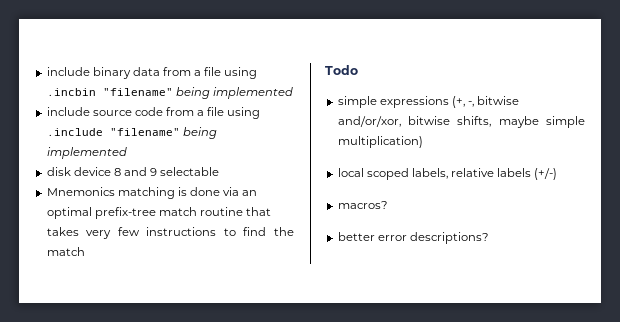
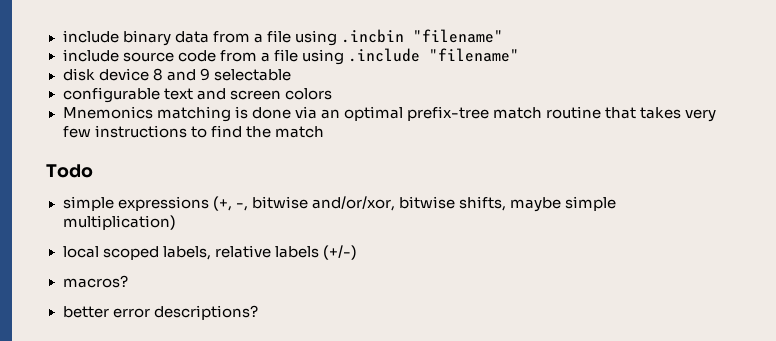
- include binary data from a file using .incbin "filename" being implemented
+ include binary data from a file using .incbin "filename"
- include source code from a file using .include "filename" being implemented
+ include source code from a file using .include "filename"
+ configurable text and screen colors

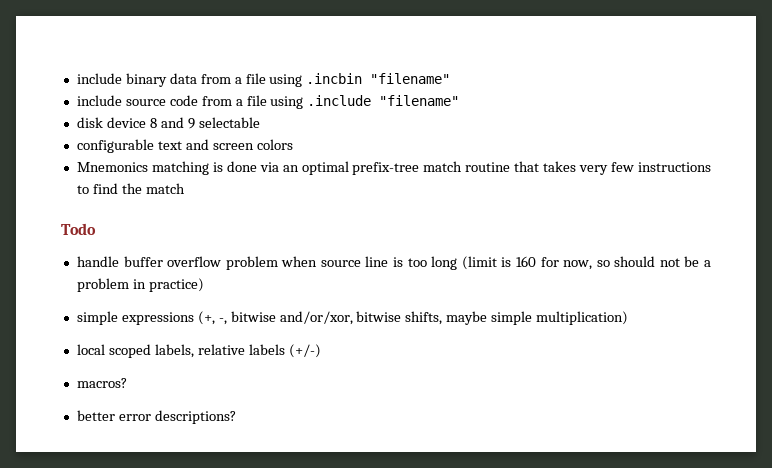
+ handle buffer overflow problem when source line is too long (limit is 160 for now, so should not be a problem in practice)

